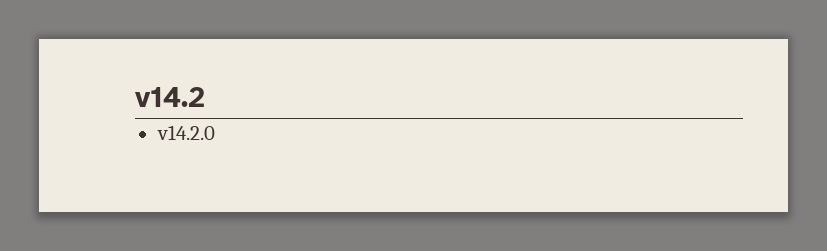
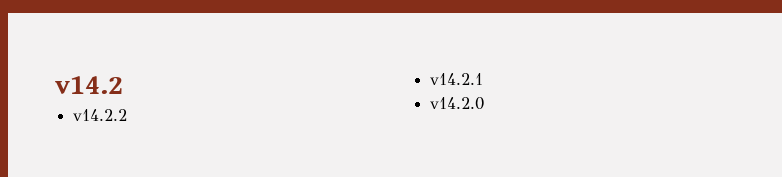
+ v14.2.2
+ v14.2.1

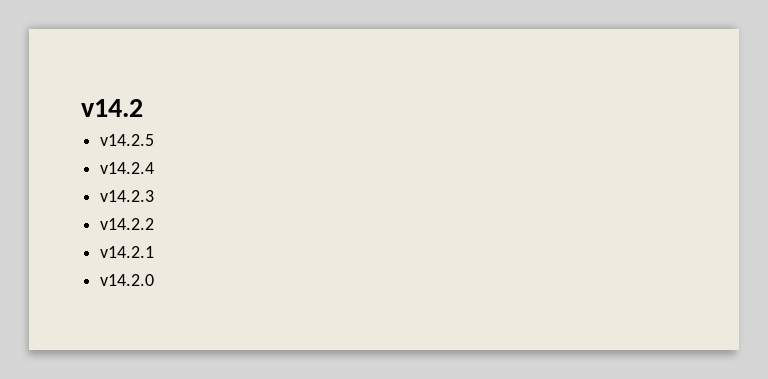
+ v14.2.5
+ v14.2.4
+ v14.2.3

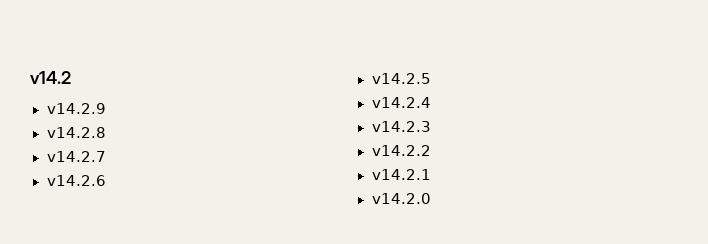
+ v14.2.9
+ v14.2.8
+ v14.2.7
+ v14.2.6

